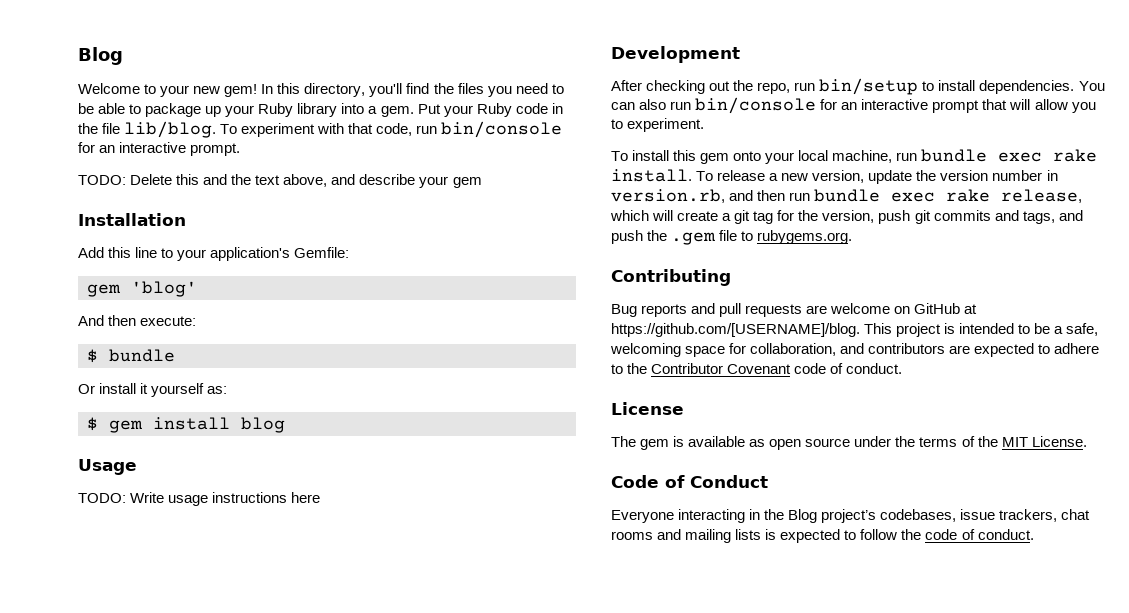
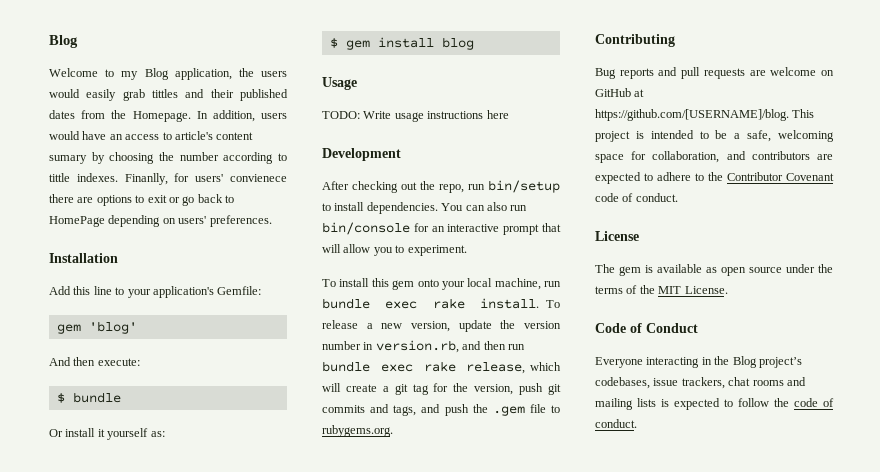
- Welcome to your new gem! In this directory, you'll find the files you need to be able to package up your Ruby library into a gem. Put your Ruby code in the file lib/blog. To experiment with that code, run bin/console for an interactive prompt.
- TODO: Delete this and the text above, and describe your gem
+ Welcome to my Blog application, the users would easily grab tittles and their published dates from the Homepage. In addition, users would have an access to article's content sumary by choosing the number according to tittle indexes. Finanlly, for users' convienece there are options to exit or go back to HomePage depending on users' preferences.

